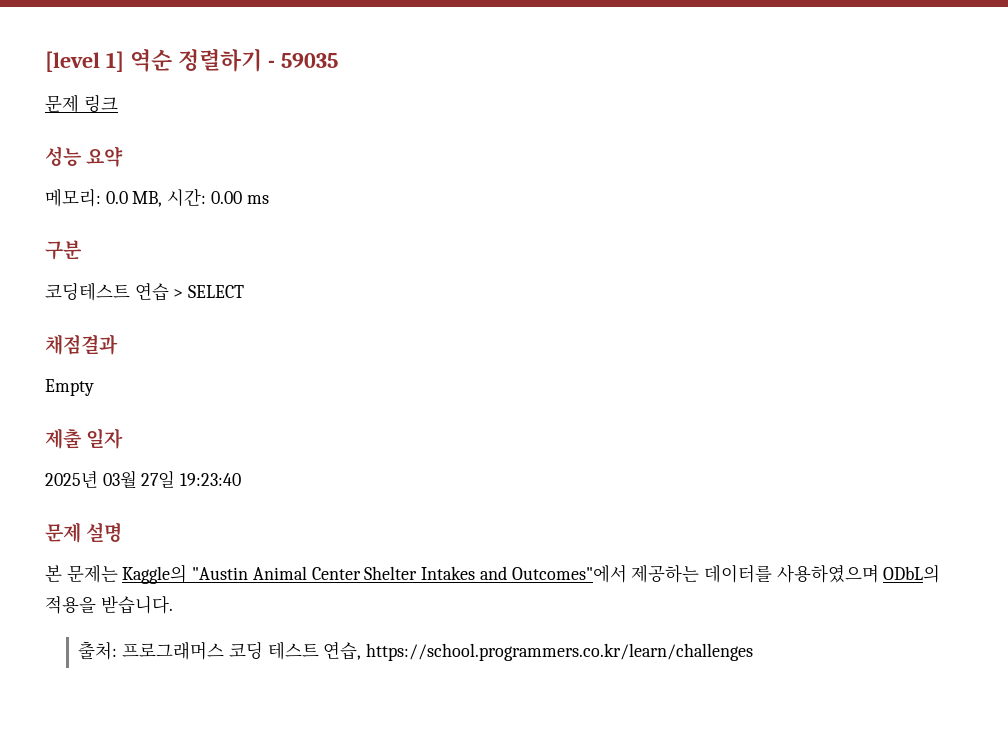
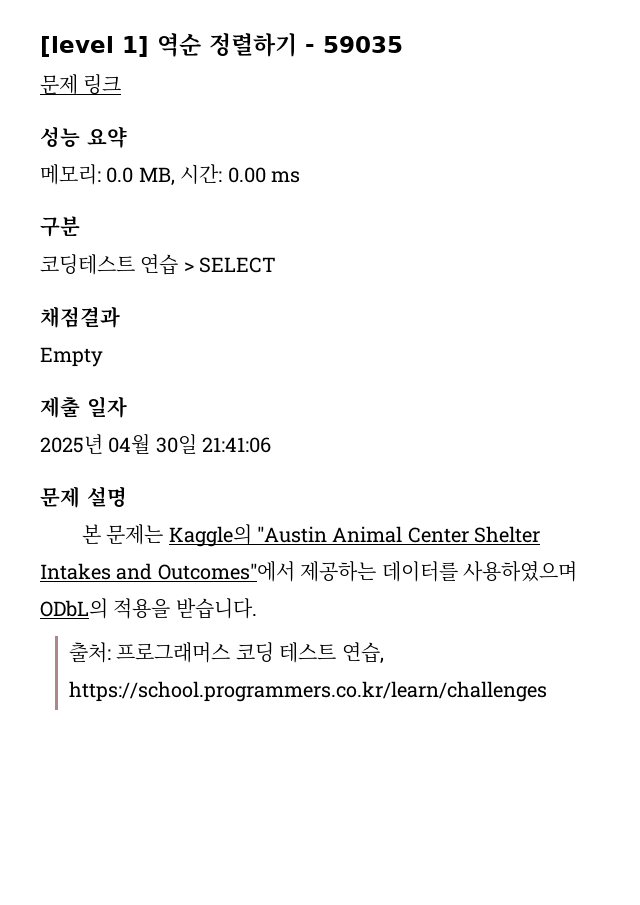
- 2025년 03월 27일 19:23:40
+ 2025년 04월 30일 21:41:06

